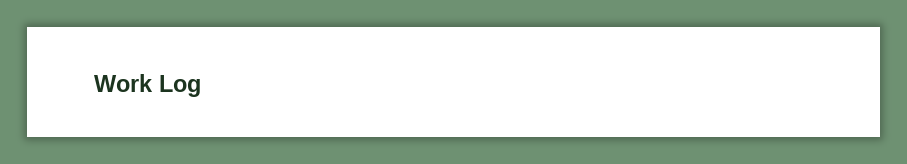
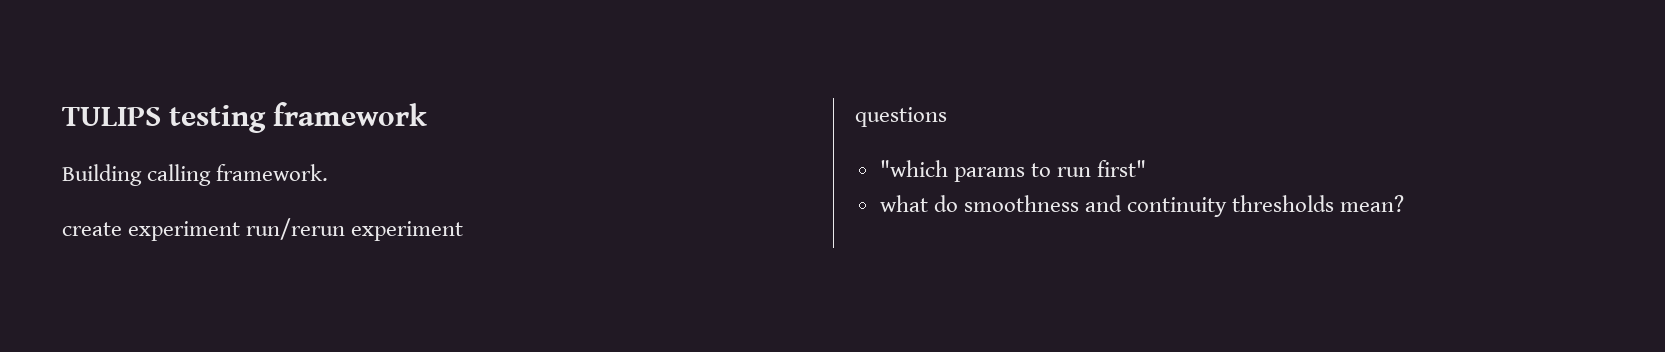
- Work Log
+ TULIPS testing framework
+ Building calling framework.
+ create experiment run/rerun experiment
+ questions
+ "which params to run first"
+ what do smoothness and continuity thresholds mean?

